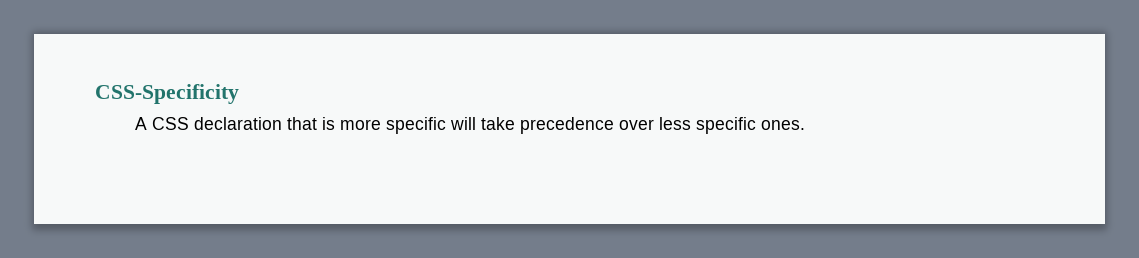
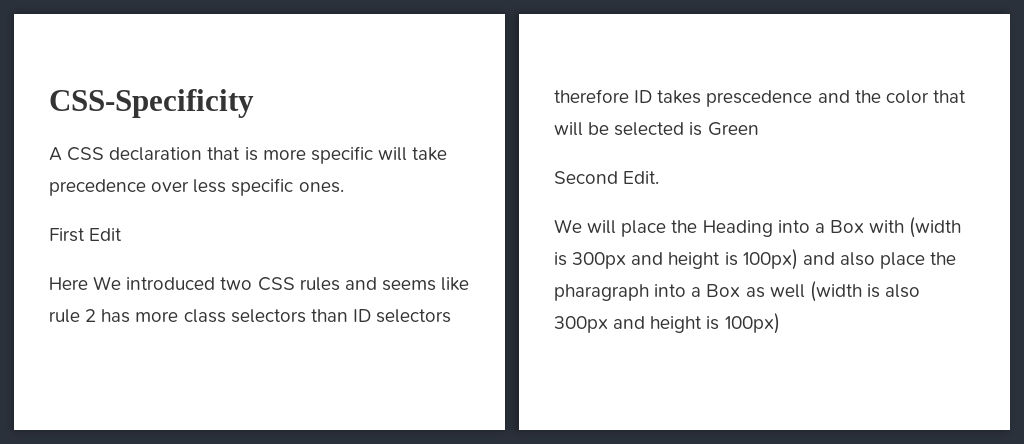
+ First Edit
+ Here We introduced two CSS rules and seems like rule 2 has more class selectors than ID selectors therefore ID takes prescedence and the color that will be selected is Green
+ Second Edit.
+ We will place the Heading into a Box with (width is 300px and height is 100px) and also place the pharagraph into a Box as well (width is also 300px and height is 100px)

